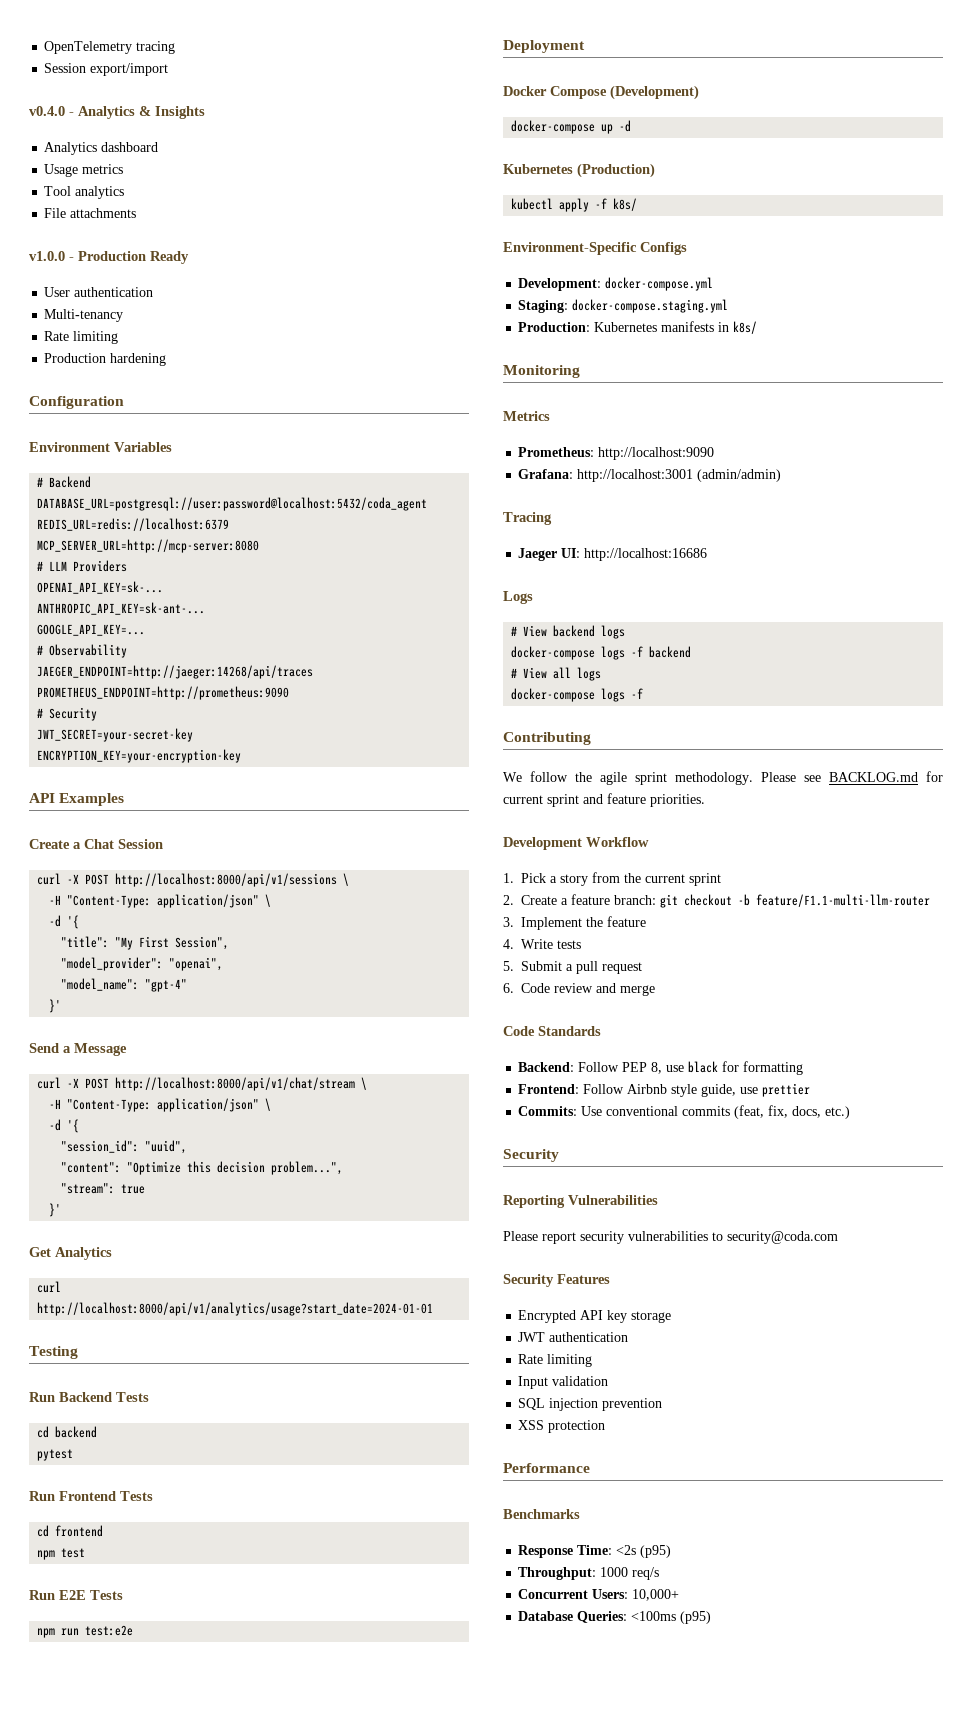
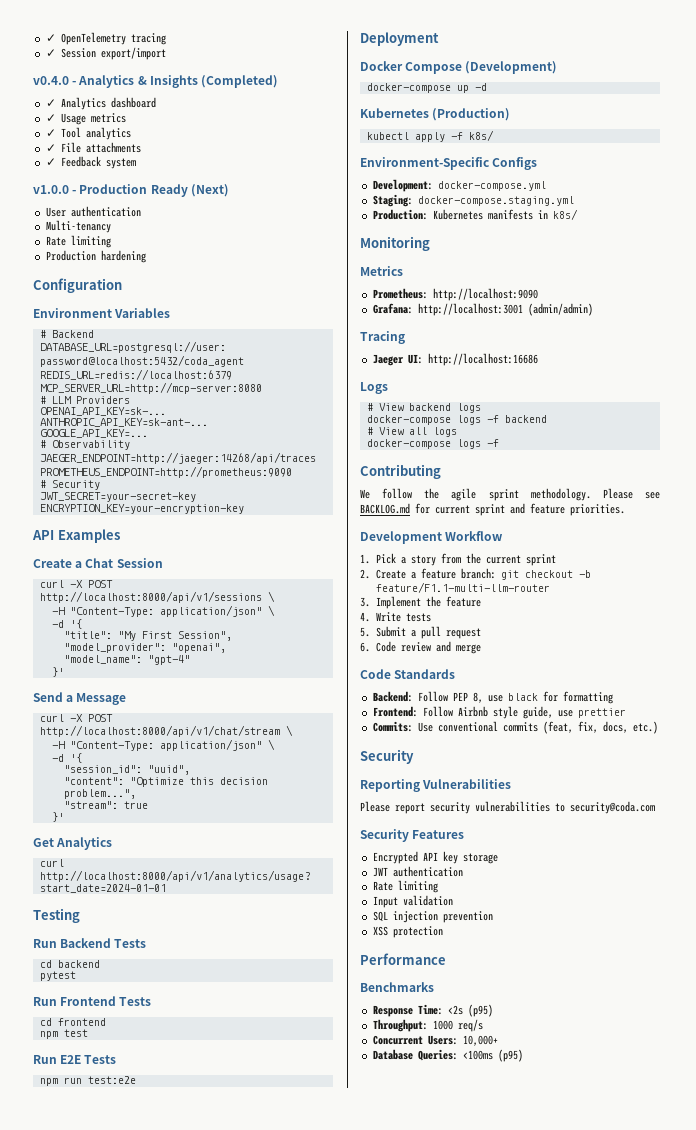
- OpenTelemetry tracing
+ ✓ OpenTelemetry tracing
- Session export/import
+ ✓ Session export/import
- v0.4.0 - Analytics & Insights
- Analytics dashboard
+ v0.4.0 - Analytics & Insights (Completed)
+ ✓ Analytics dashboard
- Usage metrics
+ ✓ Usage metrics
- Tool analytics
+ ✓ Tool analytics
- File attachments
+ ✓ File attachments
+ ✓ Feedback system
- v1.0.0 - Production Ready
+ v1.0.0 - Production Ready (Next)

